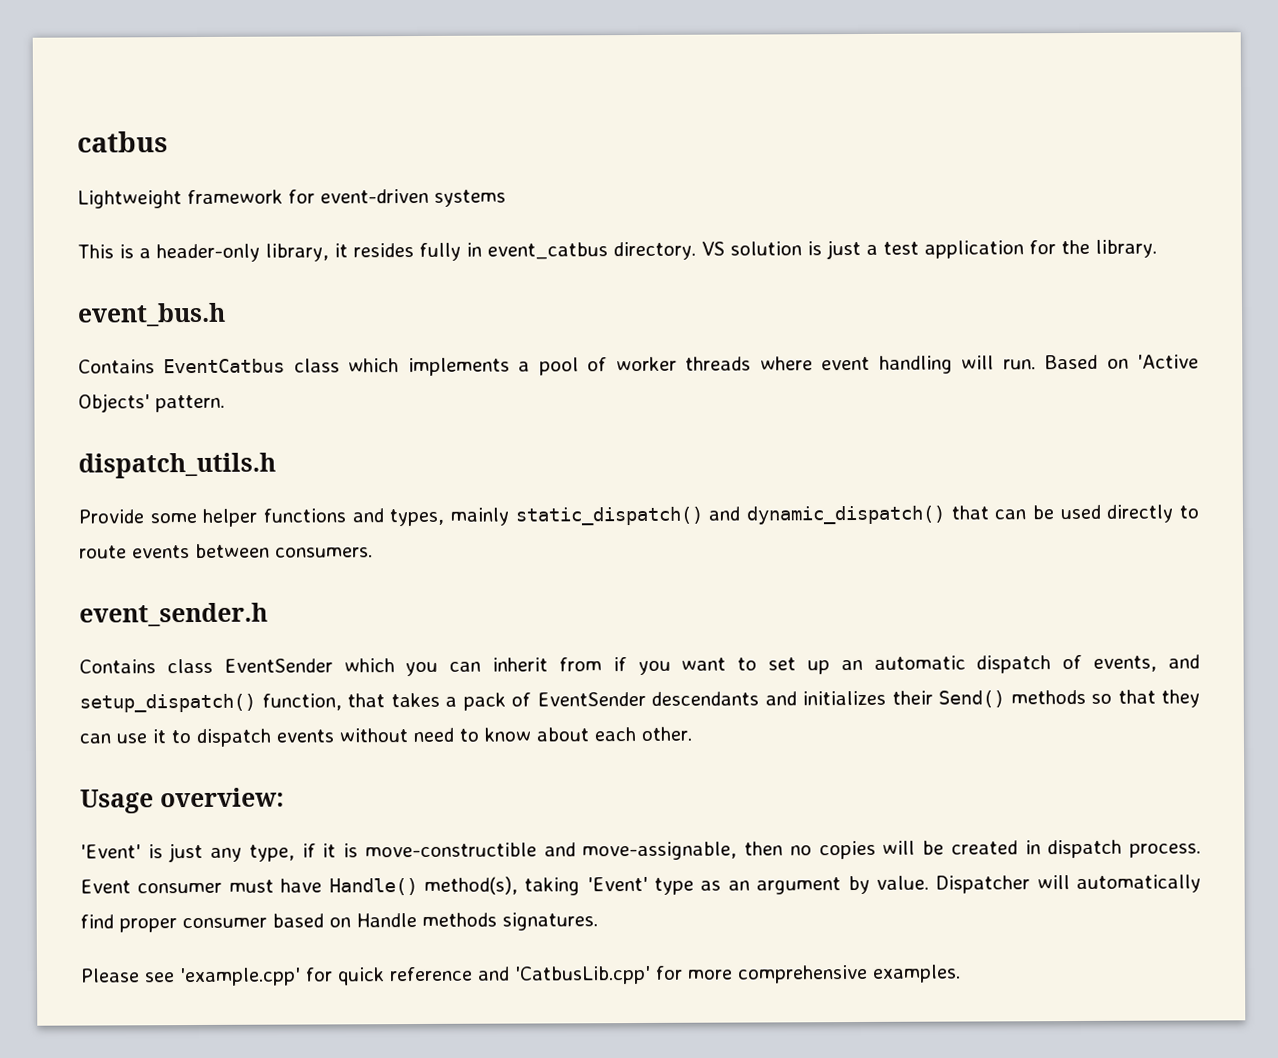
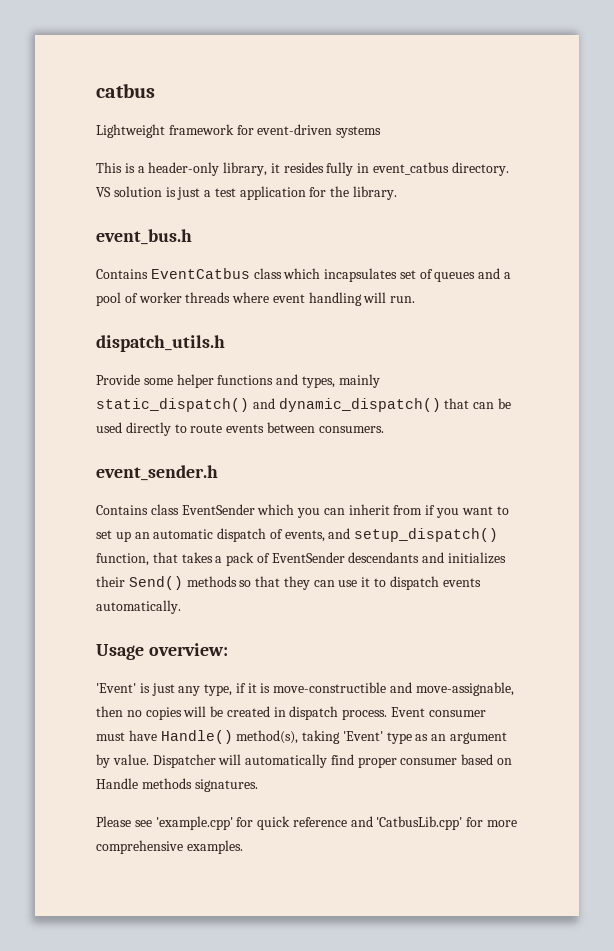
- Contains EventCatbus class which implements a pool of worker threads where event handling will run. Based on 'Active Objects' pattern.
+ Contains EventCatbus class which incapsulates set of queues and a pool of worker threads where event handling will run.
- Contains class EventSender which you can inherit from if you want to set up an automatic dispatch of events, and setup_dispatch() function, that takes a pack of EventSender descendants and initializes their Send() methods so that they can use it to dispatch events without need to know about each other.
+ Contains class EventSender which you can inherit from if you want to set up an automatic dispatch of events, and setup_dispatch() function, that takes a pack of EventSender descendants and initializes their Send() methods so that they can use it to dispatch events automatically.

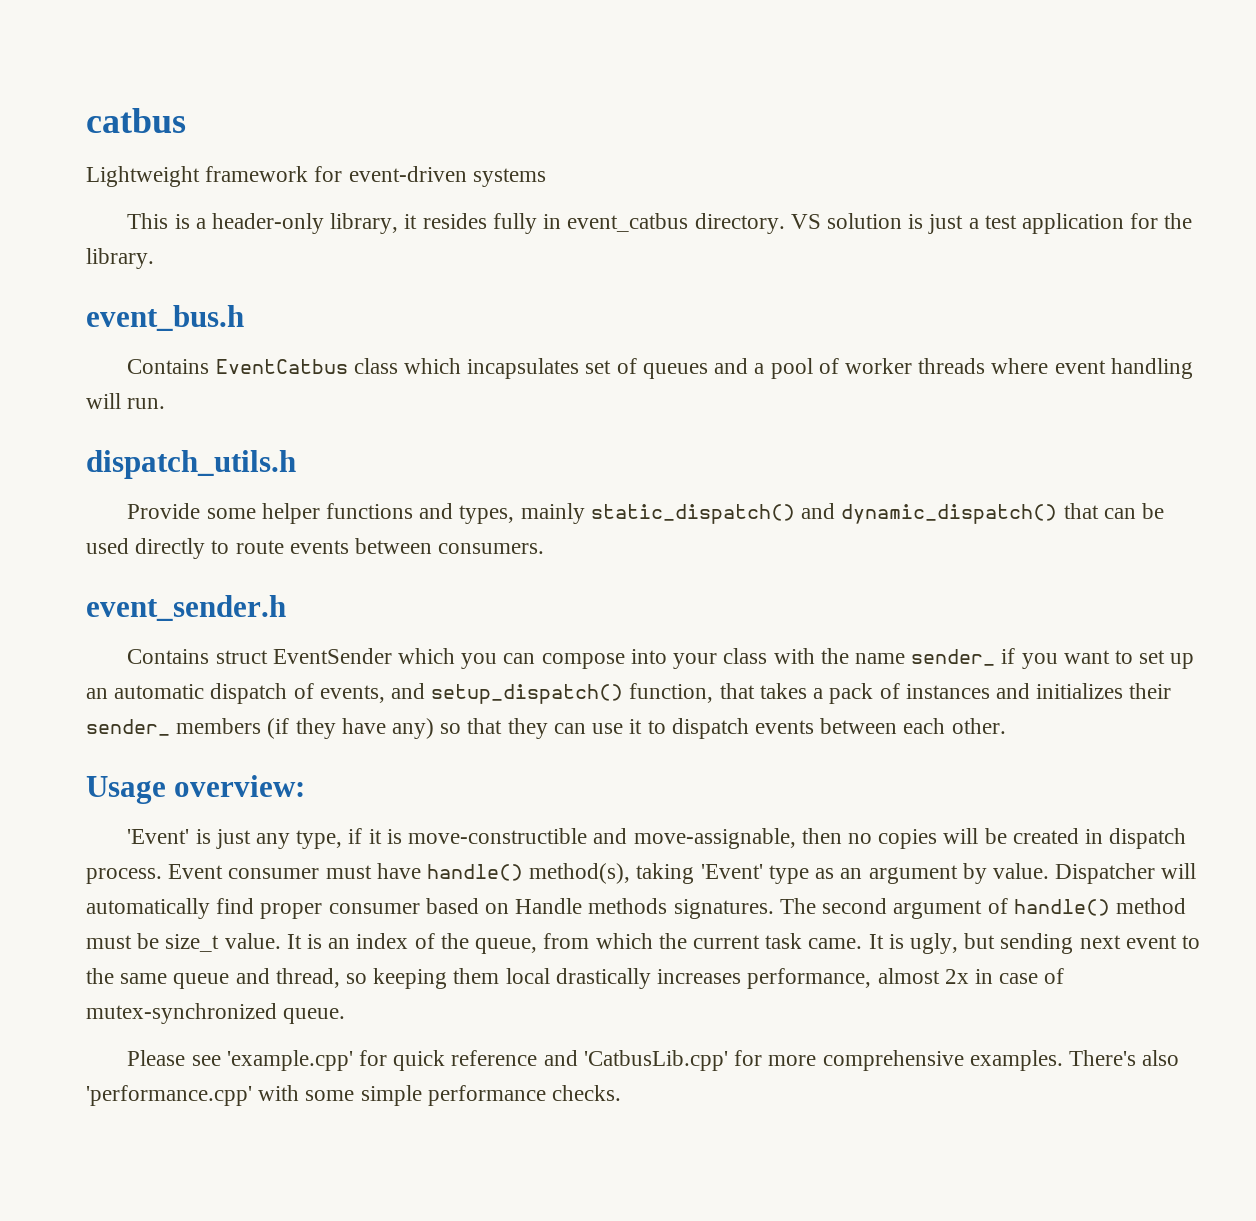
- Contains class EventSender which you can inherit from if you want to set up an automatic dispatch of events, and setup_dispatch() function, that takes a pack of EventSender descendants and initializes their Send() methods so that they can use it to dispatch events automatically.
+ Contains struct EventSender which you can compose into your class with the name sender_ if you want to set up an automatic dispatch of events, and setup_dispatch() function, that takes a pack of instances and initializes their sender_ members (if they have any) so that they can use it to dispatch events between each other.
- Event consumer must have Handle() method(s), taking 'Event' type as an argument by value.
+ Event consumer must have handle() method(s), taking 'Event' type as an argument by value.
+ The second argument of handle() method must be size_t value. It is an index of the queue, from which the current task came. It is ugly, but sending next event to the same queue and thread, so keeping them local drastically increases performance, almost 2x in case of mutex-synchronized queue.
+ There's also 'performance.cpp' with some simple performance checks.

